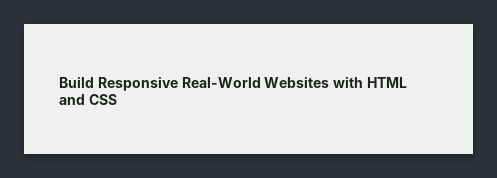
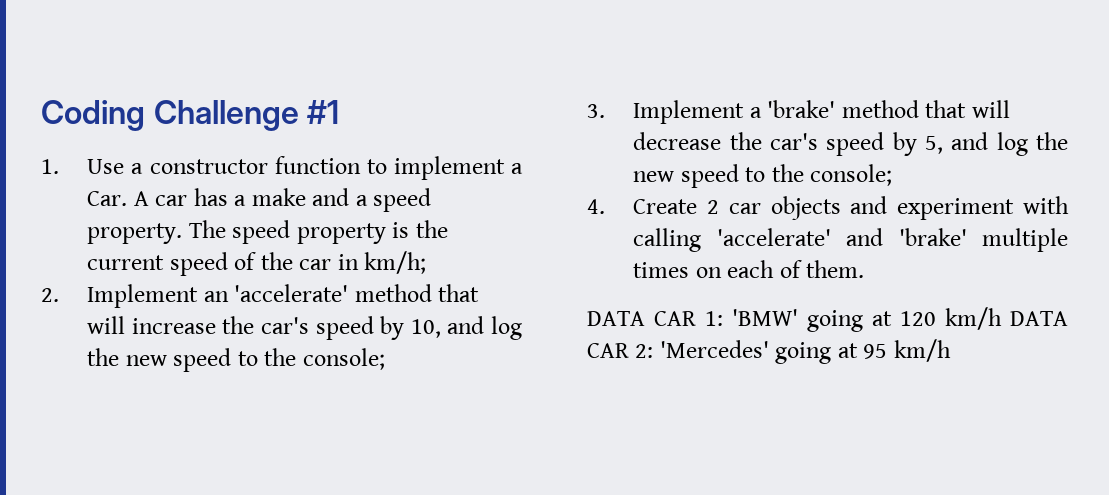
- Build Responsive Real-World Websites with HTML and CSS
+ Coding Challenge #1
+ 1. Use a constructor function to implement a Car. A car has a make and a speed property. The speed property is the current speed of the car in km/h;
+ 2. Implement an 'accelerate' method that will increase the car's speed by 10, and log the new speed to the console;
+ 3. Implement a 'brake' method that will decrease the car's speed by 5, and log the new speed to the console;
+ 4. Create 2 car objects and experiment with calling 'accelerate' and 'brake' multiple times on each of them.
+ DATA CAR 1: 'BMW' going at 120 km/h DATA CAR 2: 'Mercedes' going at 95 km/h

